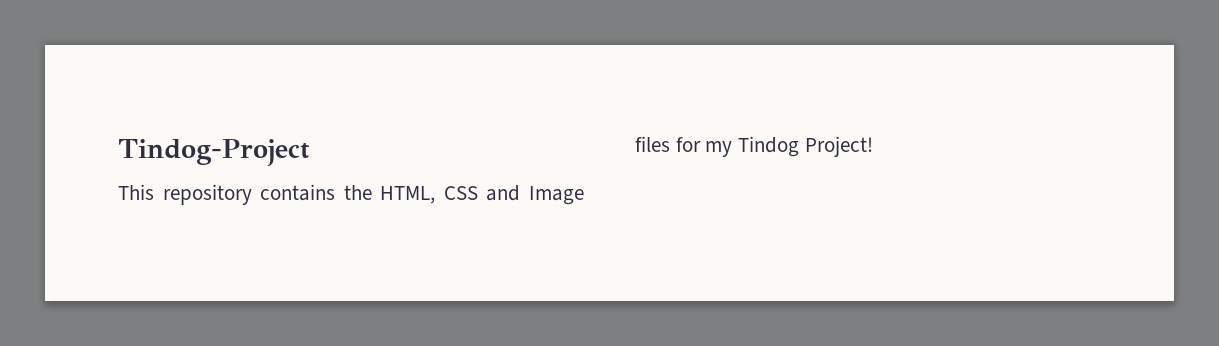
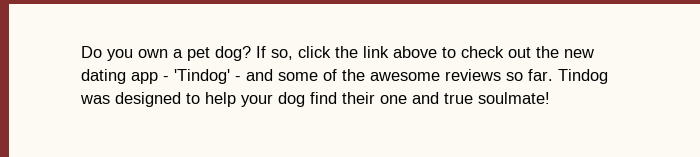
- Tindog-Project
- This repository contains the HTML, CSS and Image files for my Tindog Project!
+ Do you own a pet dog? If so, click the link above to check out the new dating app - 'Tindog' - and some of the awesome reviews so far. Tindog was designed to help your dog find their one and true soulmate!

